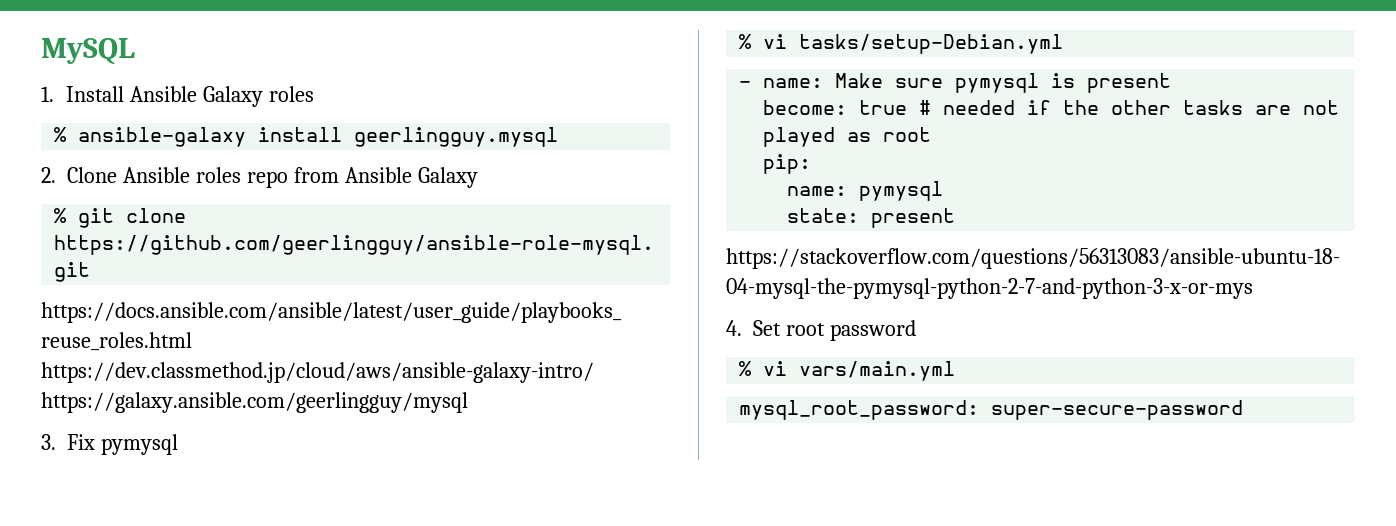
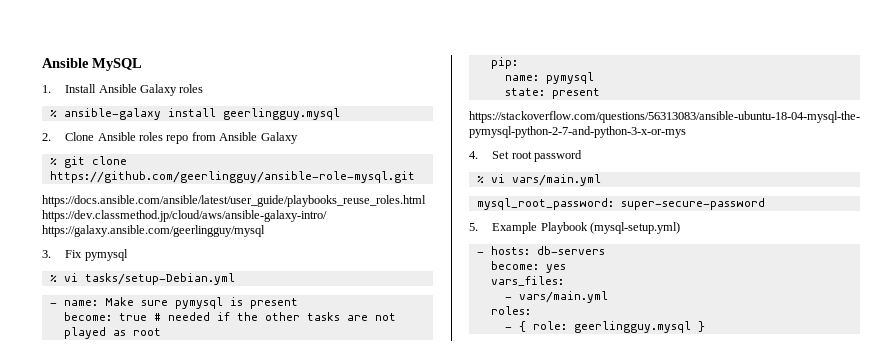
- MySQL
+ Ansible MySQL
+ 5. Example Playbook (mysql-setup.yml)
+ - hosts: db-servers
+ become: yes
+ vars_files:
+ - vars/main.yml
+ roles:
+ - { role: geerlingguy.mysql }

